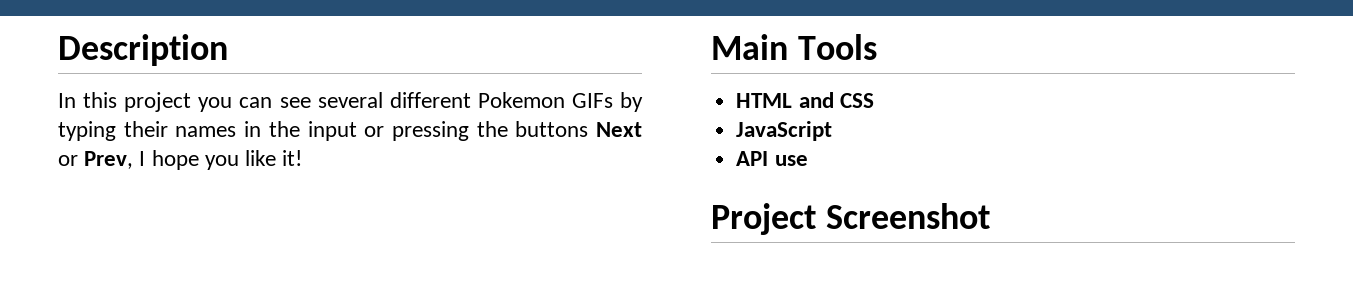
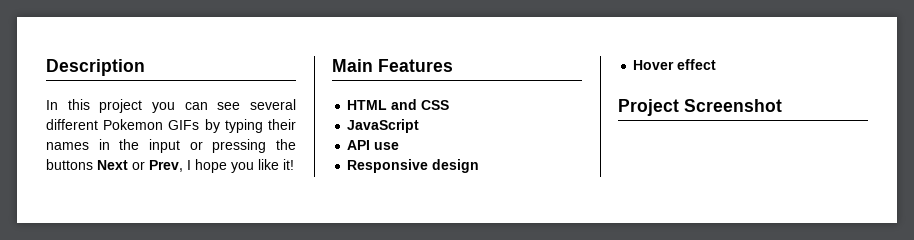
- Main Tools
+ Main Features
+ Responsive design
+ Hover effect

